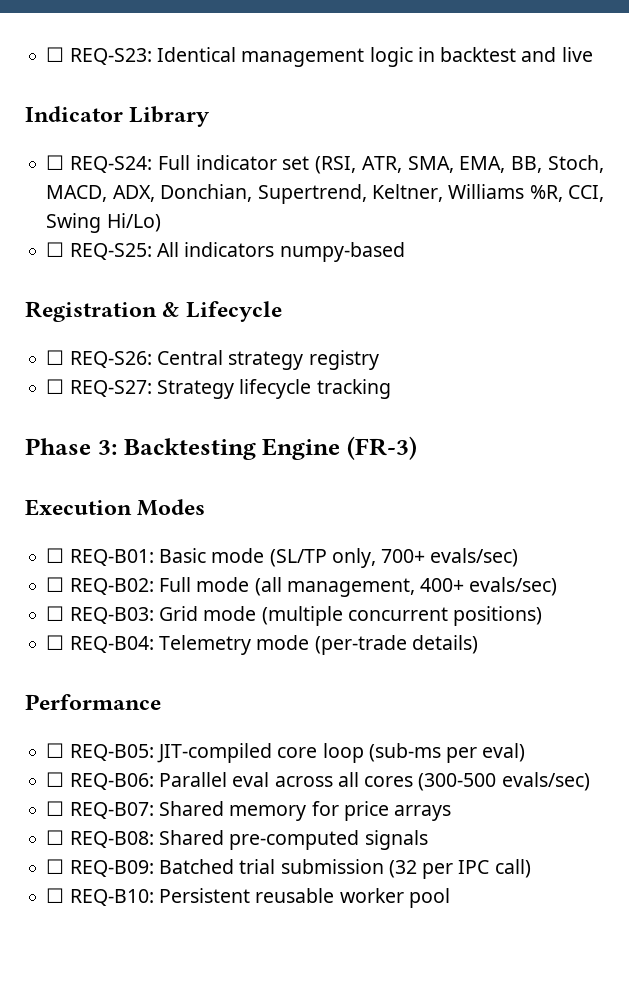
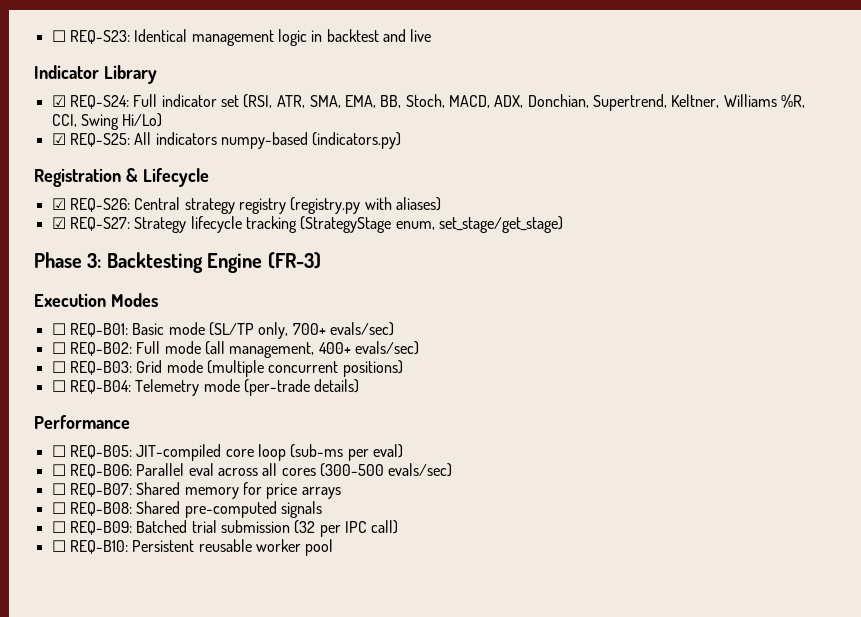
- ☐ REQ-S24: Full indicator set (RSI, ATR, SMA, EMA, BB, Stoch, MACD, ADX, Donchian, Supertrend, Keltner, Williams %R, CCI, Swing Hi/Lo)
+ ☑ REQ-S24: Full indicator set (RSI, ATR, SMA, EMA, BB, Stoch, MACD, ADX, Donchian, Supertrend, Keltner, Williams %R, CCI, Swing Hi/Lo)
- ☐ REQ-S25: All indicators numpy-based
+ ☑ REQ-S25: All indicators numpy-based (indicators.py)
- ☐ REQ-S26: Central strategy registry
- ☐ REQ-S27: Strategy lifecycle tracking
+ ☑ REQ-S26: Central strategy registry (registry.py with aliases)
+ ☑ REQ-S27: Strategy lifecycle tracking (StrategyStage enum, set_stage/get_stage)

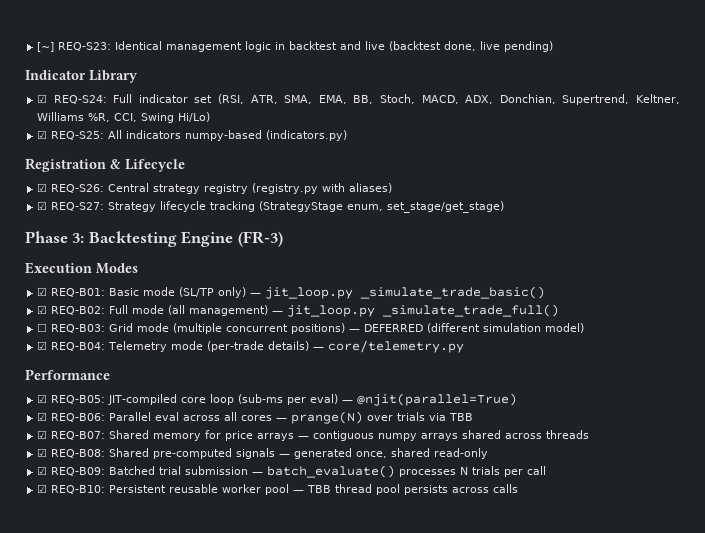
- ☐ REQ-S23: Identical management logic in backtest and live
+ [~] REQ-S23: Identical management logic in backtest and live (backtest done, live pending)
- ☐ REQ-B01: Basic mode (SL/TP only, 700+ evals/sec)
- ☐ REQ-B02: Full mode (all management, 400+ evals/sec)
+ ☑ REQ-B01: Basic mode (SL/TP only) — jit_loop.py _simulate_trade_basic()
+ ☑ REQ-B02: Full mode (all management) — jit_loop.py _simulate_trade_full()
- ☐ REQ-B03: Grid mode (multiple concurrent positions)
- ☐ REQ-B04: Telemetry mode (per-trade details)
+ ☐ REQ-B03: Grid mode (multiple concurrent positions) — DEFERRED (different simulation model)
+ ☑ REQ-B04: Telemetry mode (per-trade details) — core/telemetry.py
- ☐ REQ-B05: JIT-compiled core loop (sub-ms per eval)
- ☐ REQ-B06: Parallel eval across all cores (300-500 evals/sec)
- ☐ REQ-B07: Shared memory for price arrays
- ☐ REQ-B08: Shared pre-computed signals
- ☐ REQ-B09: Batched trial submission (32 per IPC call)
- ☐ REQ-B10: Persistent reusable worker pool
+ ☑ REQ-B05: JIT-compiled core loop (sub-ms per eval) — @njit(parallel=True)
+ ☑ REQ-B06: Parallel eval across all cores — prange(N) over trials via TBB
+ ☑ REQ-B07: Shared memory for price arrays — contiguous numpy arrays shared across threads
+ ☑ REQ-B08: Shared pre-computed signals — generated once, shared read-only
+ ☑ REQ-B09: Batched trial submission — batch_evaluate() processes N trials per call
+ ☑ REQ-B10: Persistent reusable worker pool — TBB thread pool persists across calls

